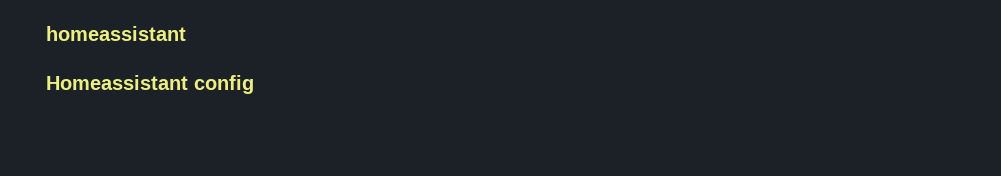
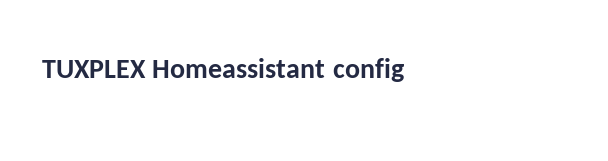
- homeassistant
- Homeassistant config
+ TUXPLEX Homeassistant config

